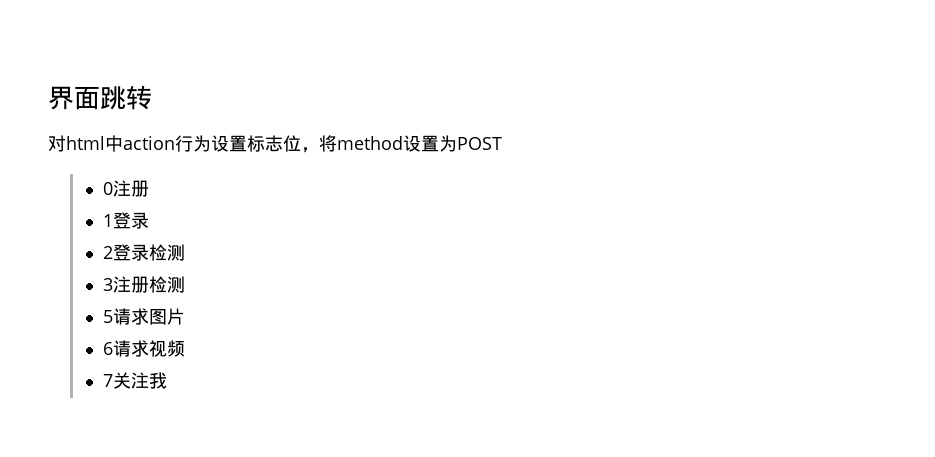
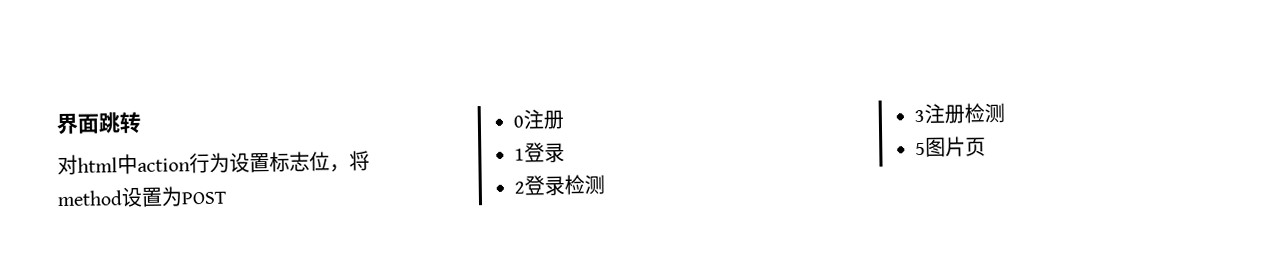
- 5请求图片
- 6请求视频
- 7关注我
+ 5图片页

